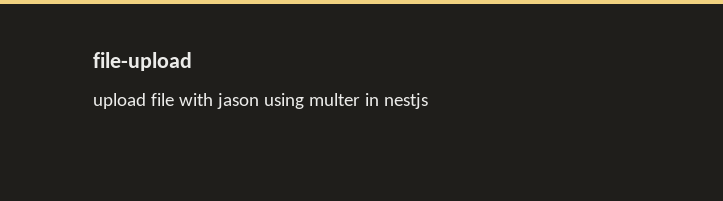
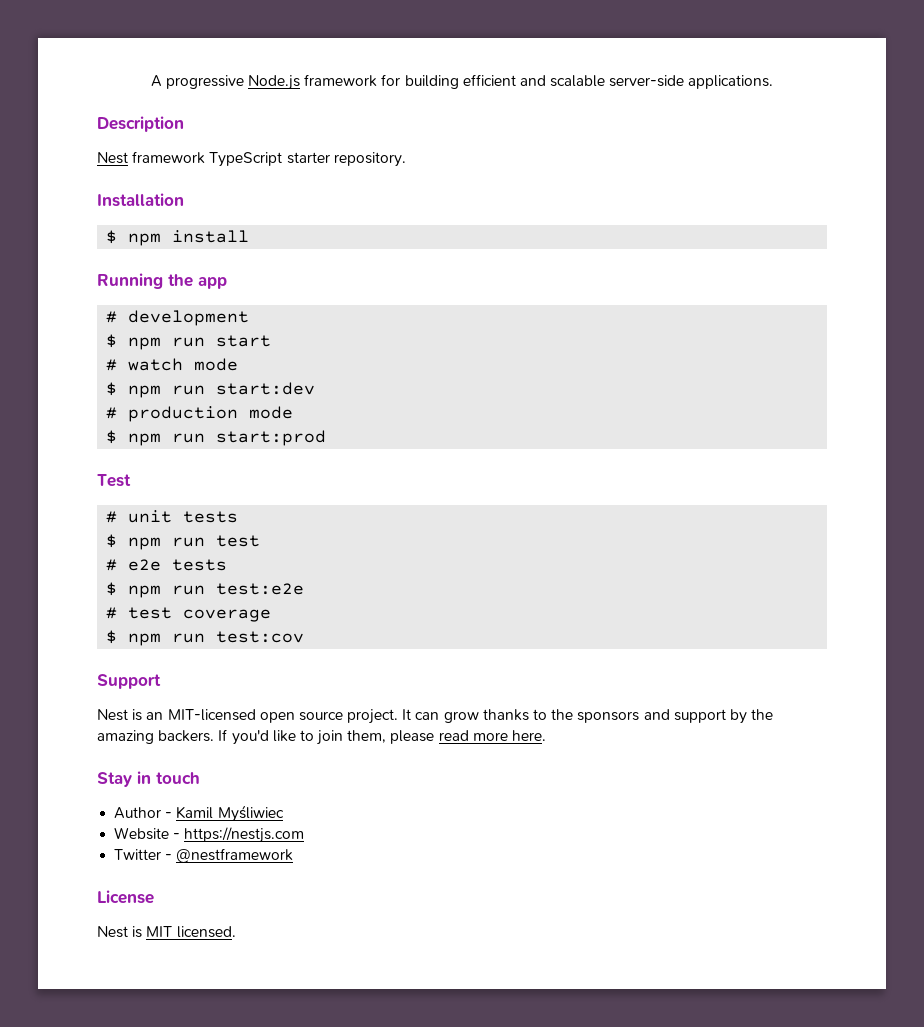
- file-upload
- upload file with jason using multer in nestjs
+ A progressive Node.js framework for building efficient and scalable server-side applications.
+ Description
+ Nest framework TypeScript starter repository.
+ Installation
+ $ npm install
+ Running the app
+ # development
+ $ npm run start
+ # watch mode
+ $ npm run start:dev
+ # production mode
+ $ npm run start:prod
+ Test
+ # unit tests
+ $ npm run test
+ # e2e tests
+ $ npm run test:e2e
+ # test coverage
+ $ npm run test:cov
+ Support
+ Nest is an MIT-licensed open source project. It can grow thanks to the sponsors and support by the amazing backers. If you'd like to join them, please read more here.
+ Stay in touch
+ Author - Kamil Myśliwiec
+ Website - https://nestjs.com
+ Twitter - @nestframework
+ License
+ Nest is MIT licensed.

